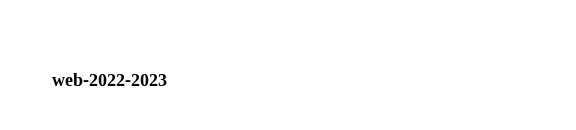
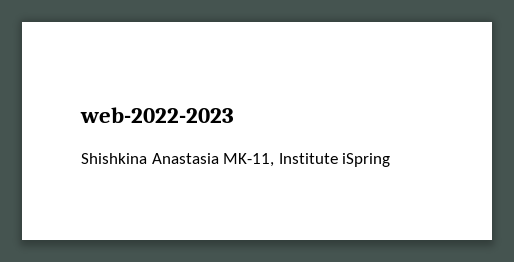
+ Shishkina Anastasia MK-11, Institute iSpring

